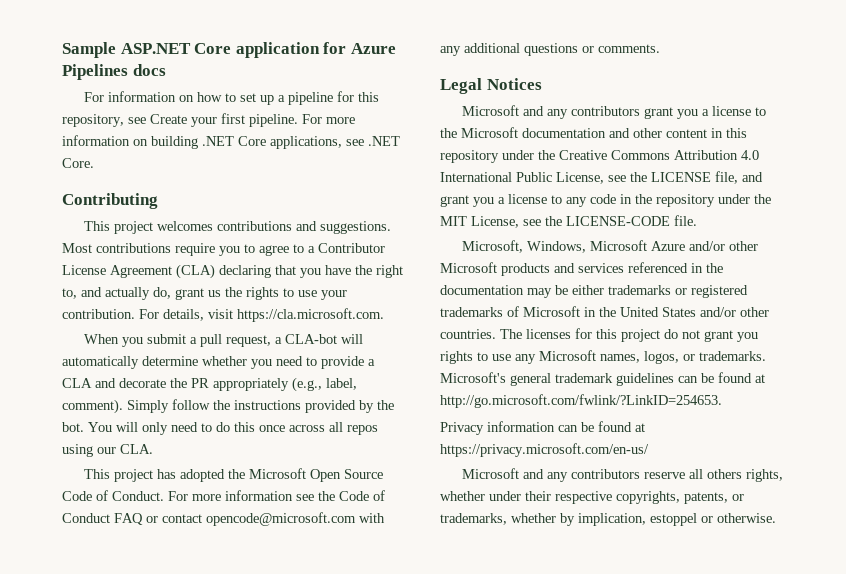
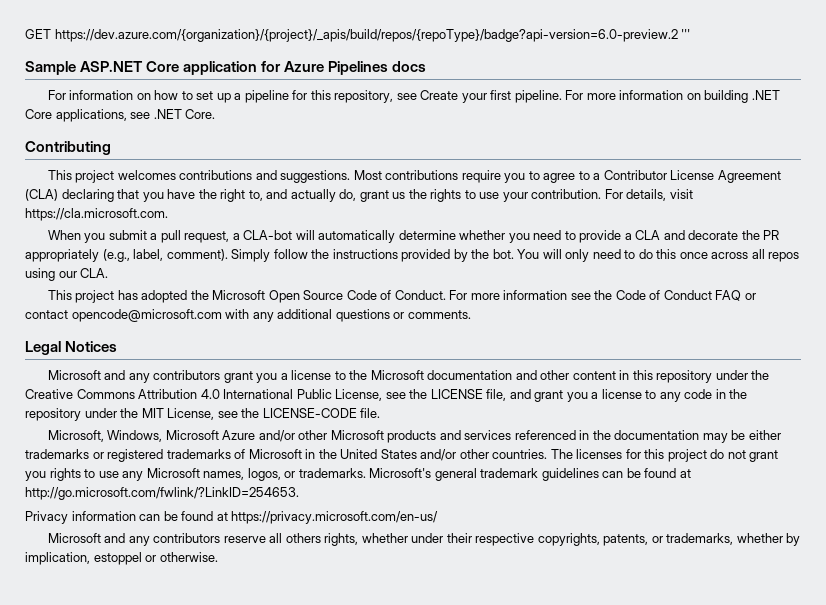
+ GET https://dev.azure.com/{organization}/{project}/_apis/build/repos/{repoType}/badge?api-version=6.0-preview.2 '''

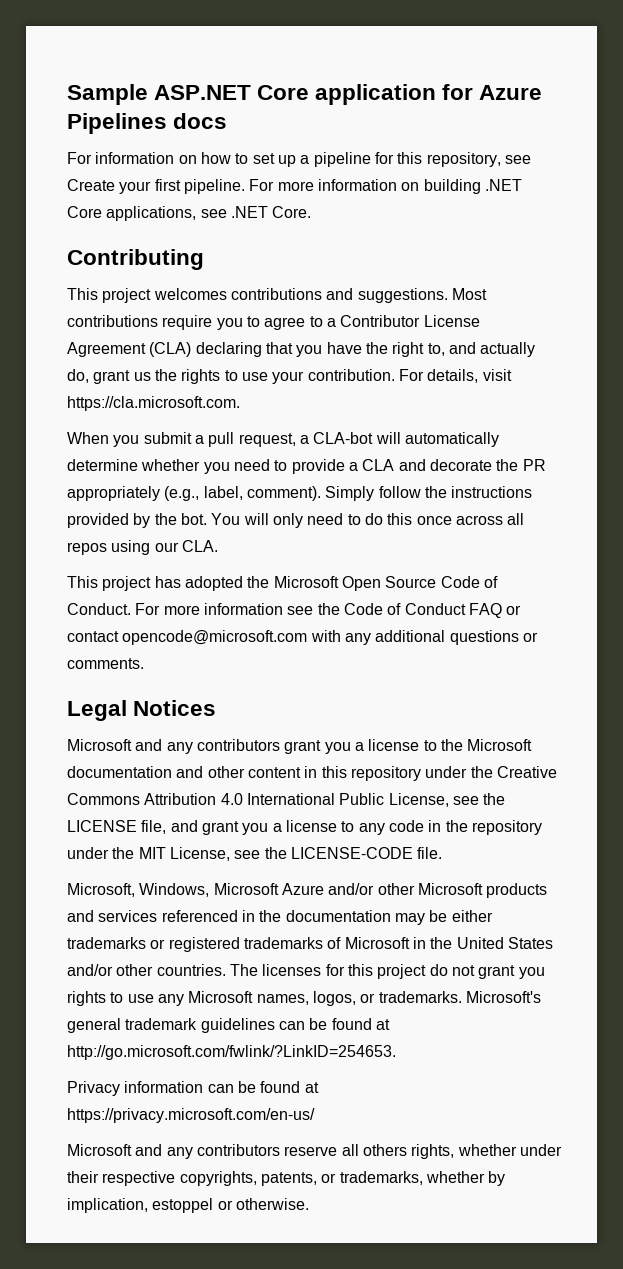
- GET https://dev.azure.com/{organization}/{project}/_apis/build/repos/{repoType}/badge?api-version=6.0-preview.2 '''

